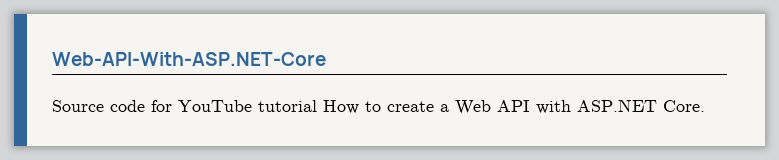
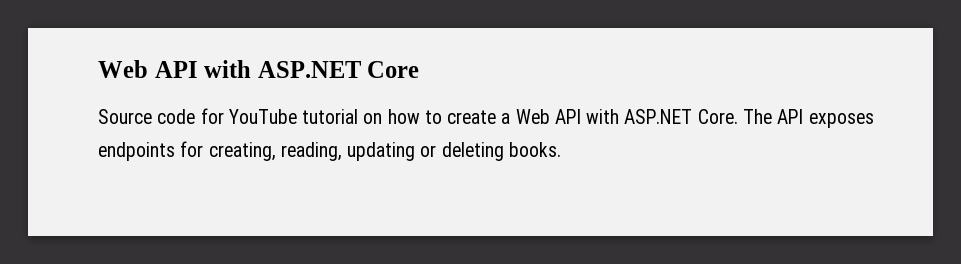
- Web-API-With-ASP.NET-Core
+ Web API with ASP.NET Core
- Source code for YouTube tutorial How to create a Web API with ASP.NET Core.
+ Source code for YouTube tutorial on how to create a Web API with ASP.NET Core.
+ The API exposes endpoints for creating, reading, updating or deleting books.

